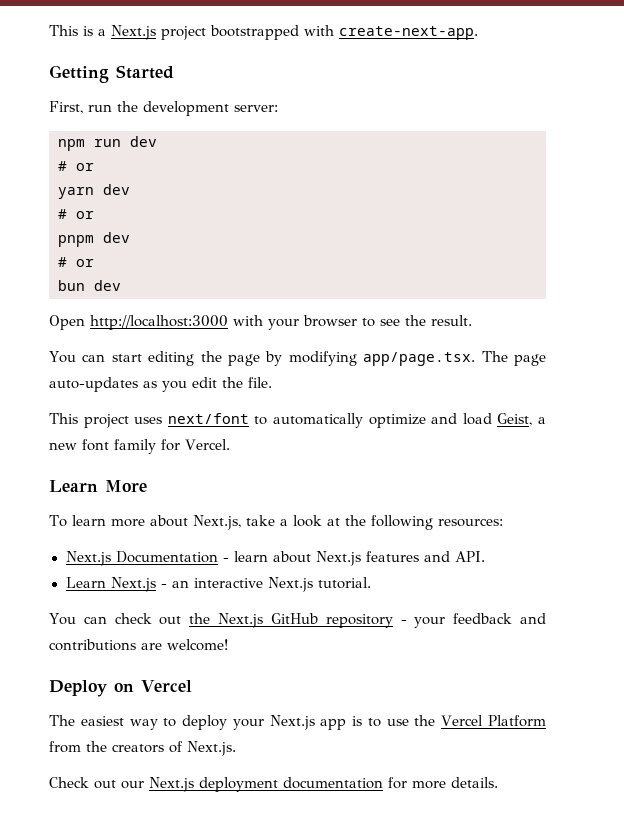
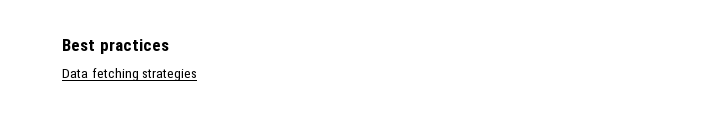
- This is a Next.js project bootstrapped with create-next-app.
- Getting Started
- First, run the development server:
- npm run dev
- # or
- yarn dev
- # or
- pnpm dev
- # or
- bun dev
- Open http://localhost:3000 with your browser to see the result.
- You can start editing the page by modifying app/page.tsx. The page auto-updates as you edit the file.
- This project uses next/font to automatically optimize and load Geist, a new font family for Vercel.
- Learn More
- To learn more about Next.js, take a look at the following resources:
- Next.js Documentation - learn about Next.js features and API.
- Learn Next.js - an interactive Next.js tutorial.
- You can check out the Next.js GitHub repository - your feedback and contributions are welcome!
- Deploy on Vercel
- The easiest way to deploy your Next.js app is to use the Vercel Platform from the creators of Next.js.
- Check out our Next.js deployment documentation for more details.
+ Best practices
+ Data fetching strategies

